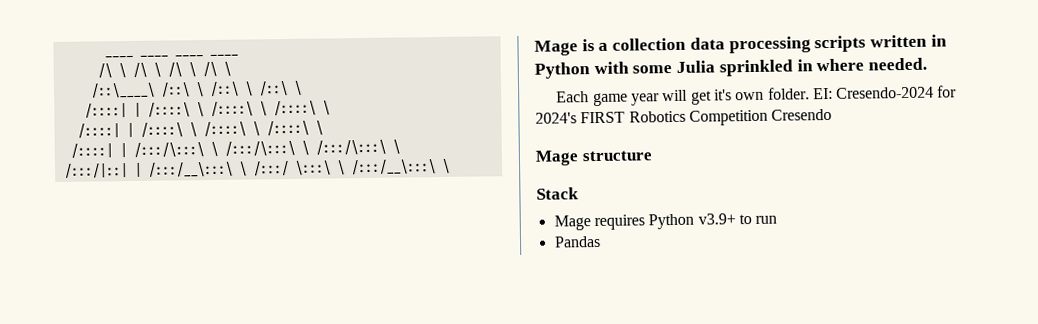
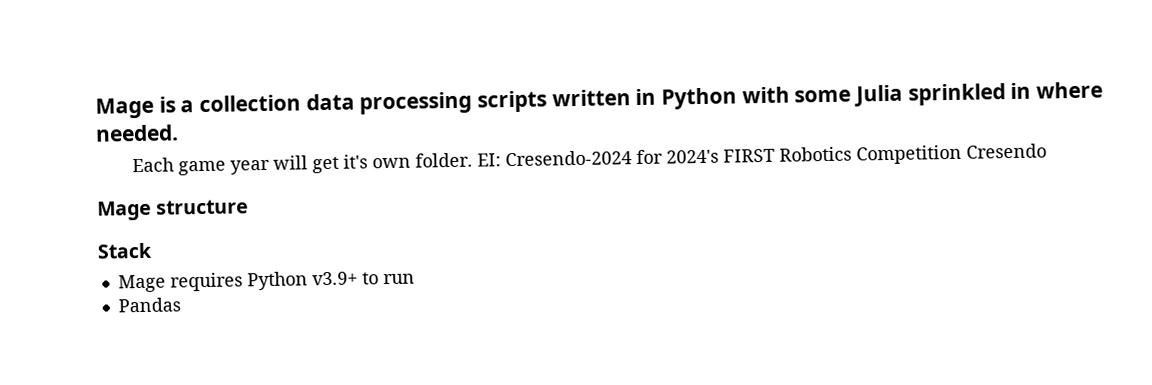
- ____ ____ ____ ____
- /\ \ /\ \ /\ \ /\ \
- /::\____\ /::\ \ /::\ \ /::\ \
- /::::| | /::::\ \ /::::\ \ /::::\ \
- /::::| | /::::\ \ /::::\ \ /::::\ \
- /::::| | /:::/\:::\ \ /:::/\:::\ \ /:::/\:::\ \
- /:::/|::| | /:::/__\:::\ \ /:::/ \:::\ \ /:::/__\:::\ \

